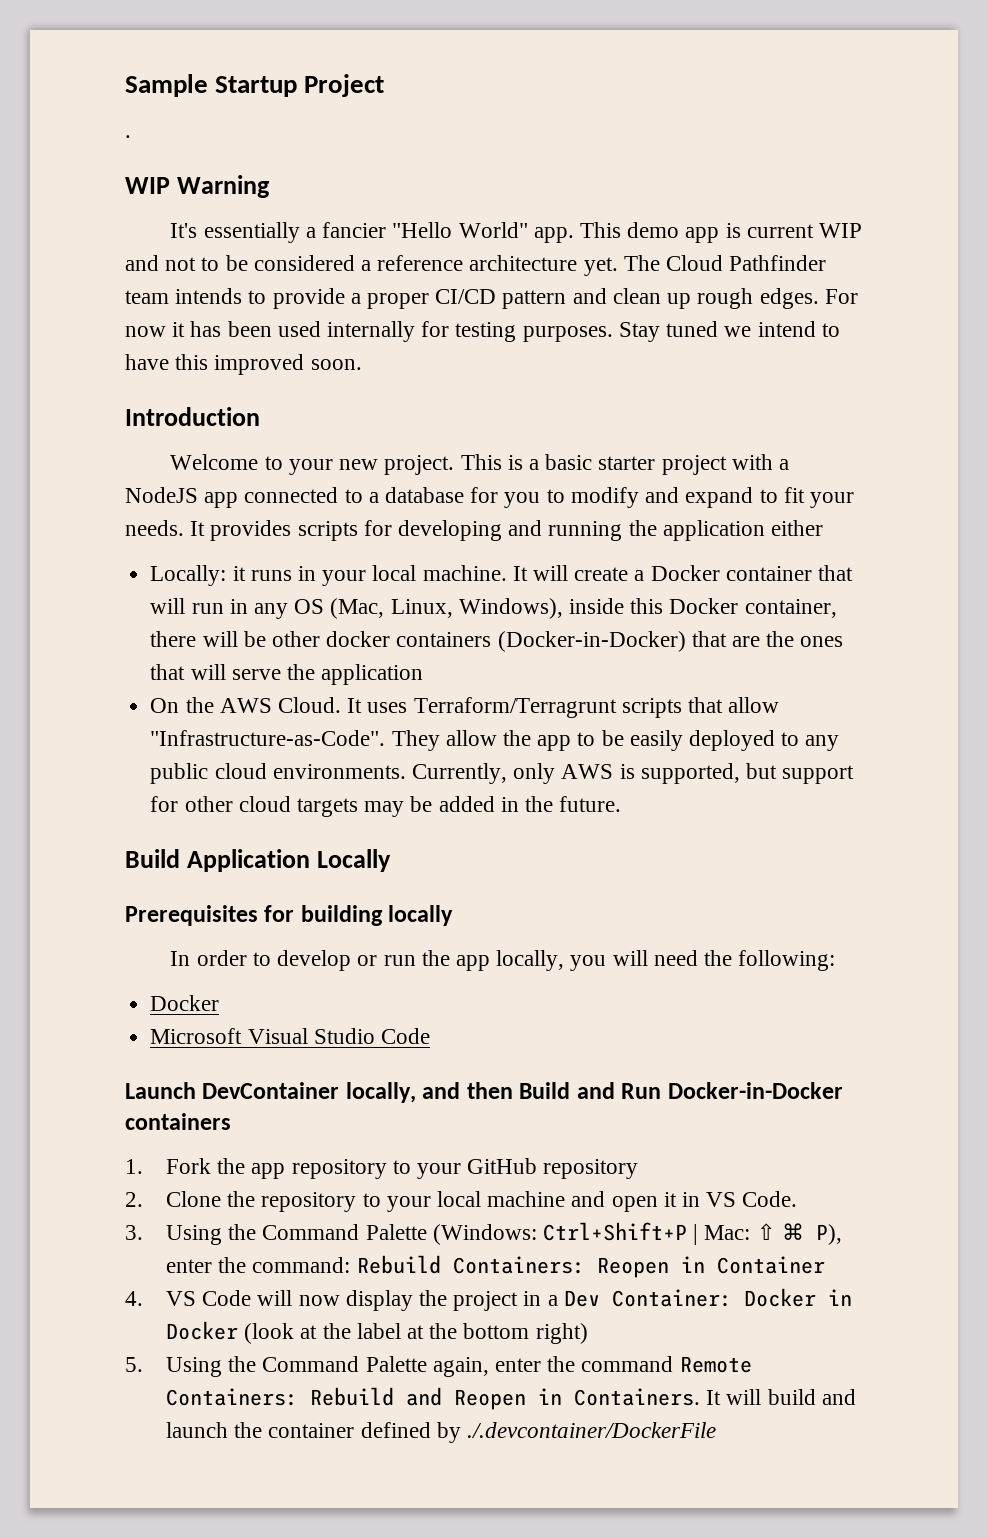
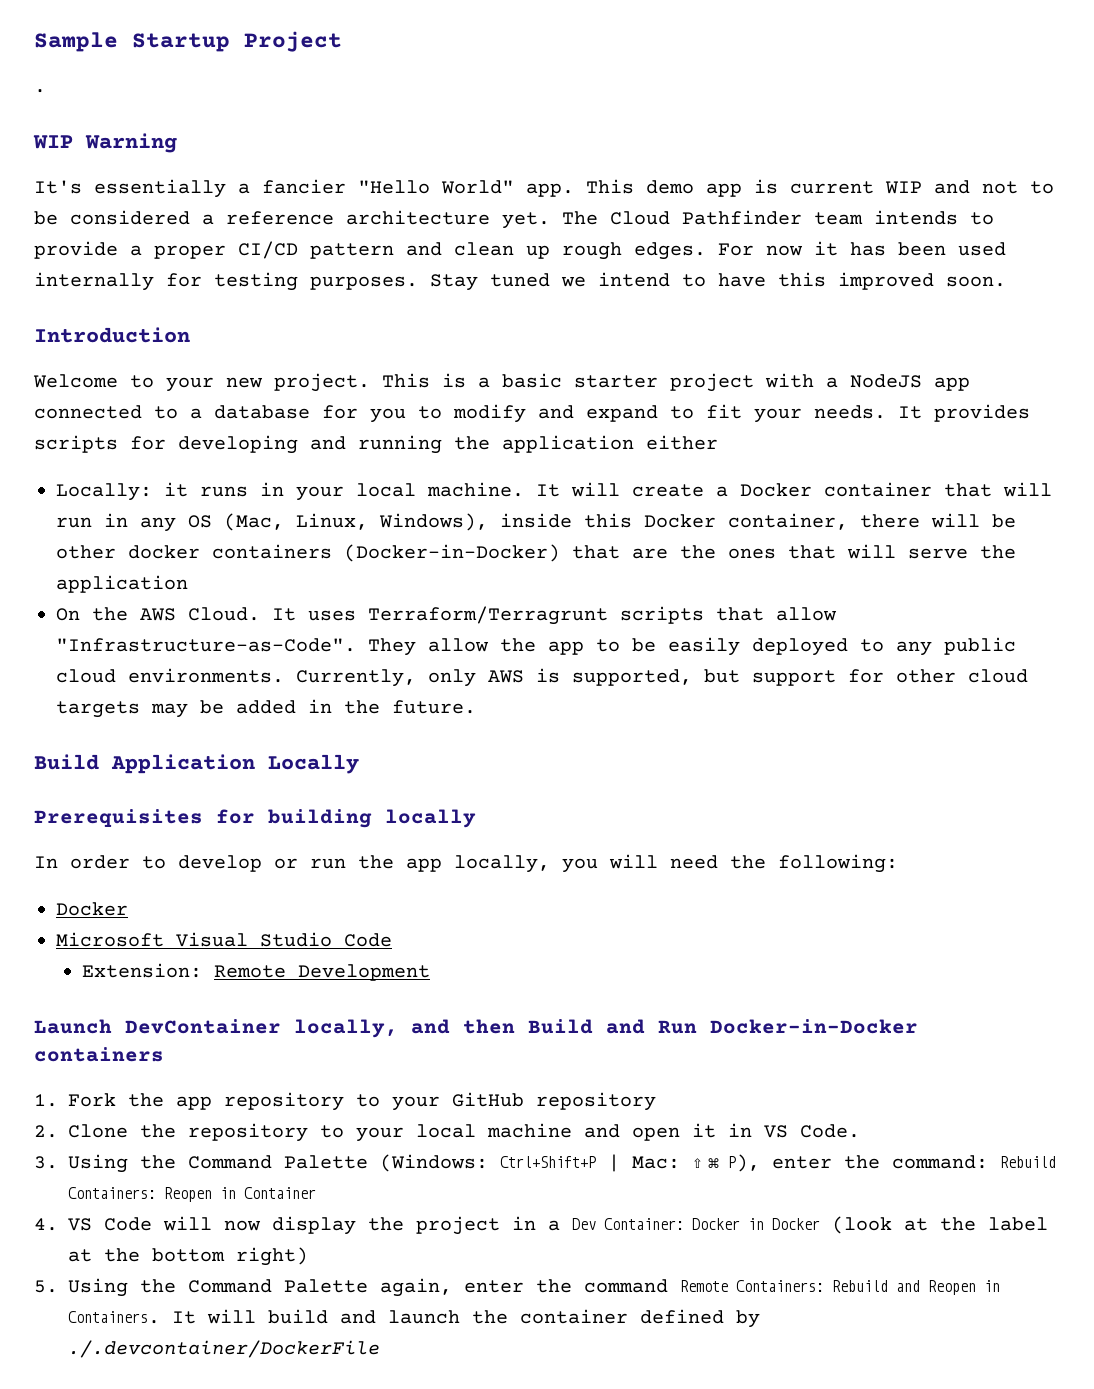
+ Extension: Remote Development

